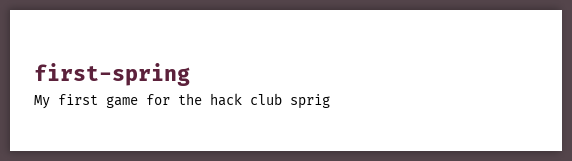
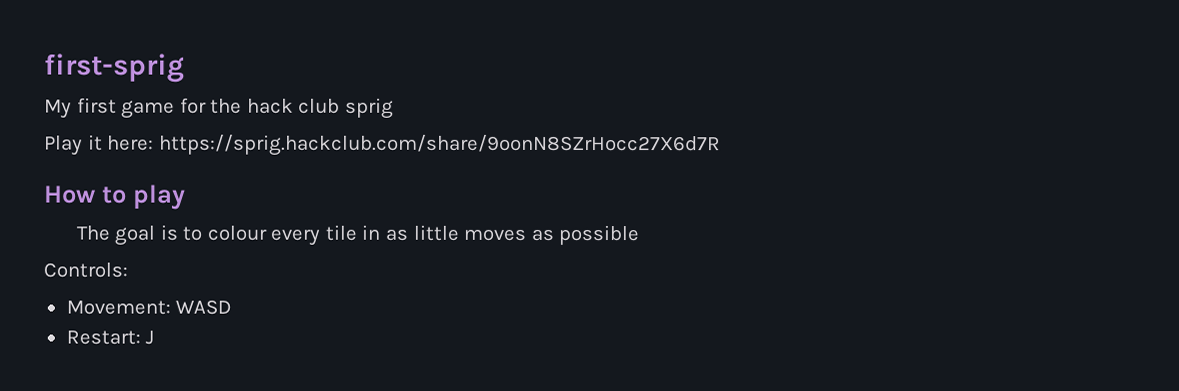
- first-spring
+ first-sprig
+ Play it here: https://sprig.hackclub.com/share/9oonN8SZrHocc27X6d7R
+ How to play
+ The goal is to colour every tile in as little moves as possible
+ Controls:
+ Movement: WASD
+ Restart: J

